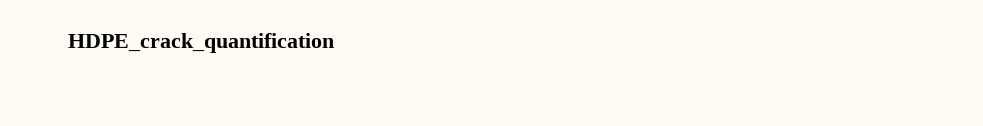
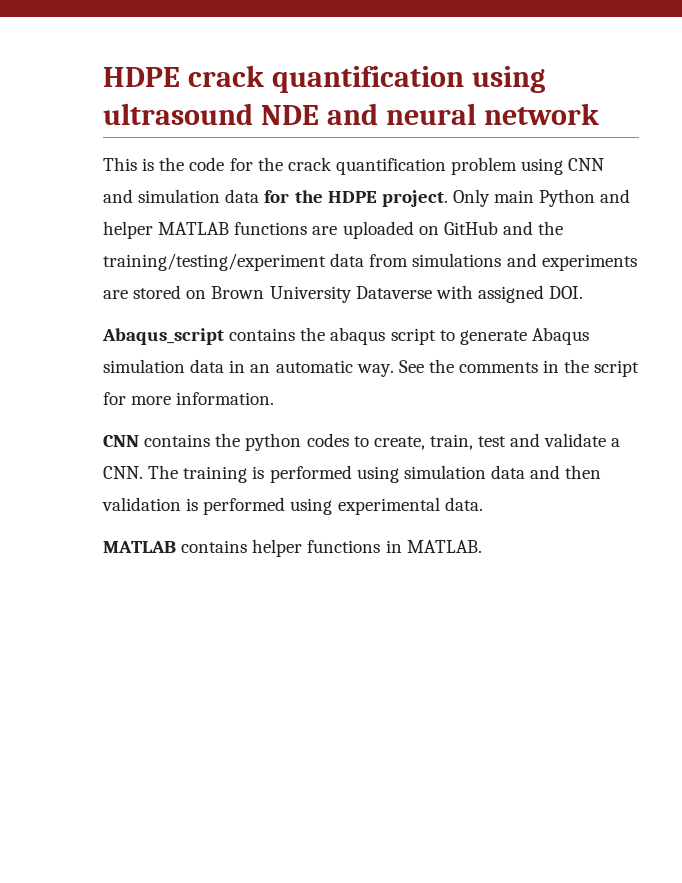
- HDPE_crack_quantification
+ HDPE crack quantification using ultrasound NDE and neural network
+ This is the code for the crack quantification problem using CNN and simulation data for the HDPE project. Only main Python and helper MATLAB functions are uploaded on GitHub and the training/testing/experiment data from simulations and experiments are stored on Brown University Dataverse with assigned DOI.
+ Abaqus_script contains the abaqus script to generate Abaqus simulation data in an automatic way. See the comments in the script for more information.
+ CNN contains the python codes to create, train, test and validate a CNN. The training is performed using simulation data and then validation is performed using experimental data.
+ MATLAB contains helper functions in MATLAB.

